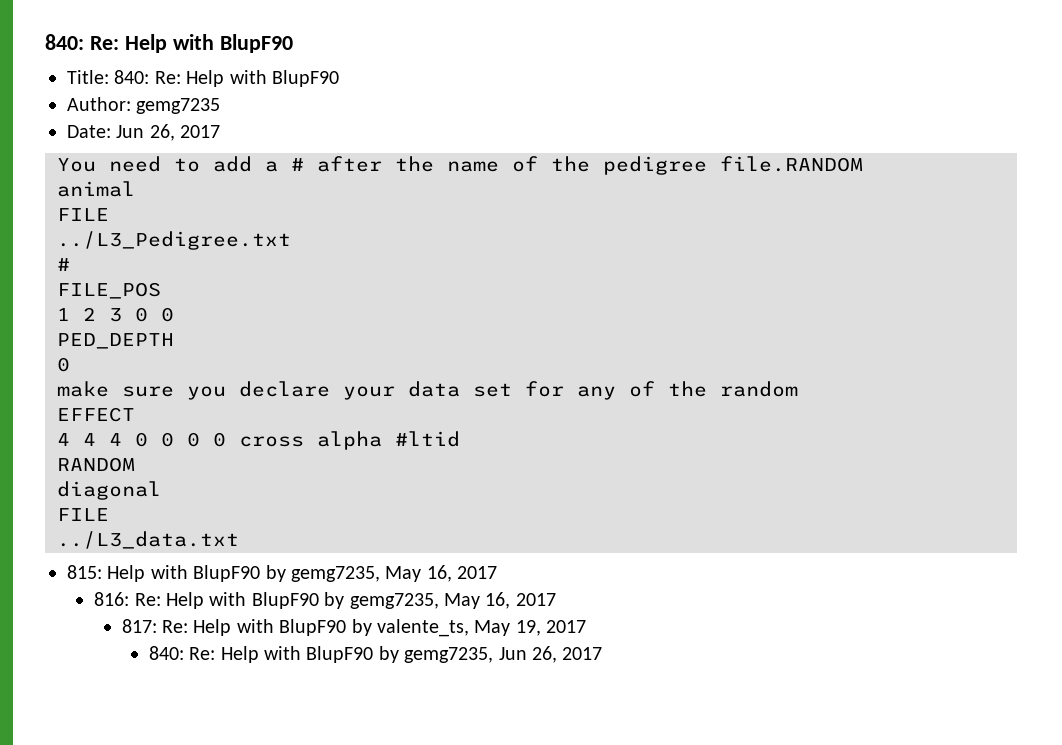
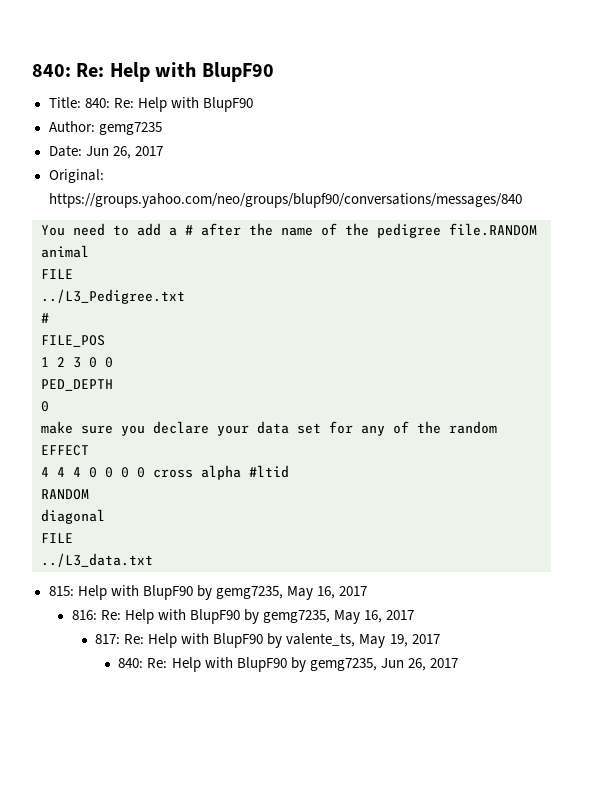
+ Original: https://groups.yahoo.com/neo/groups/blupf90/conversations/messages/840

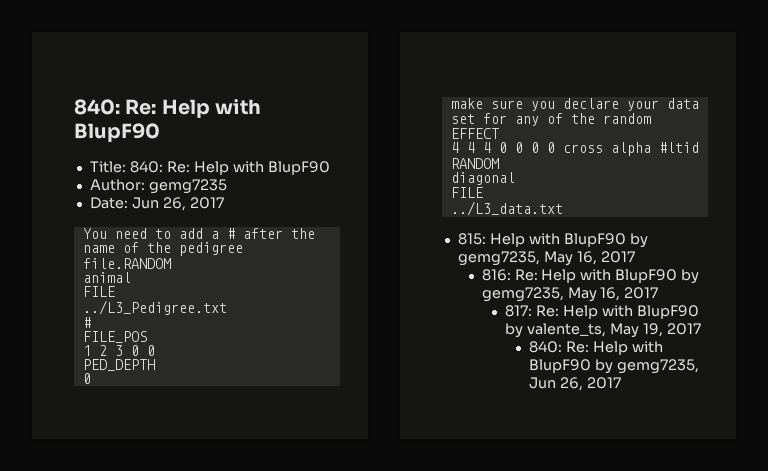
- Original: https://groups.yahoo.com/neo/groups/blupf90/conversations/messages/840

